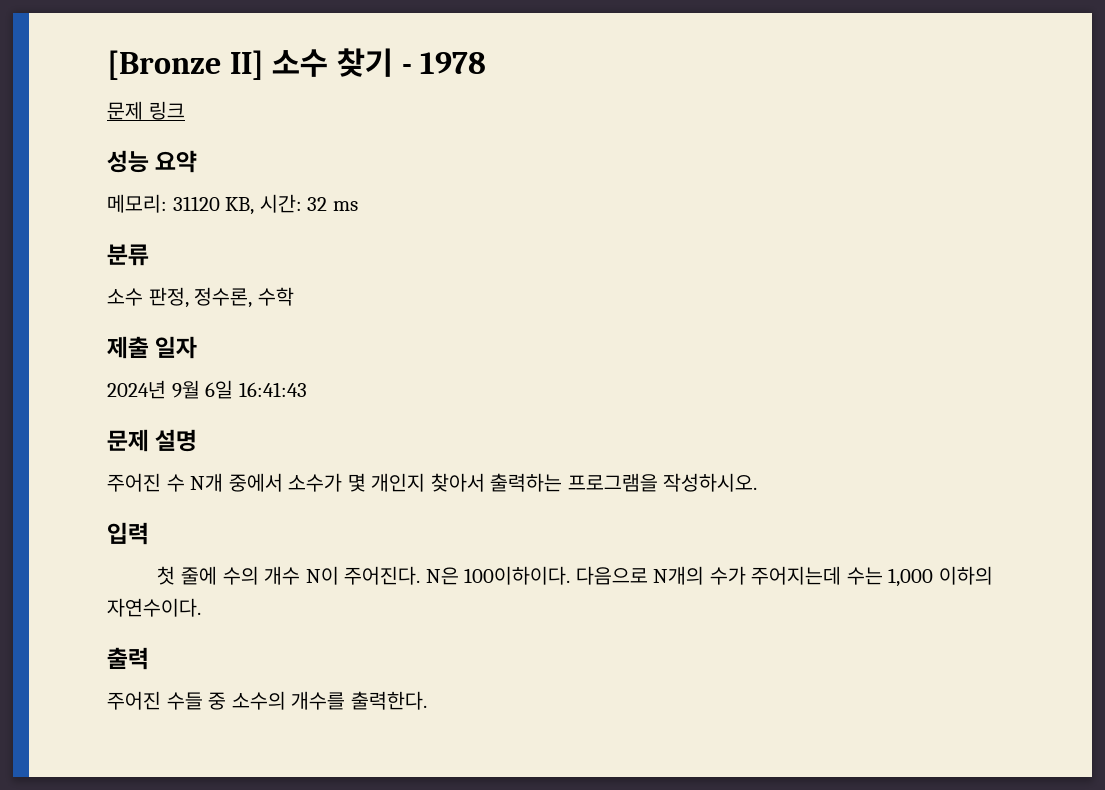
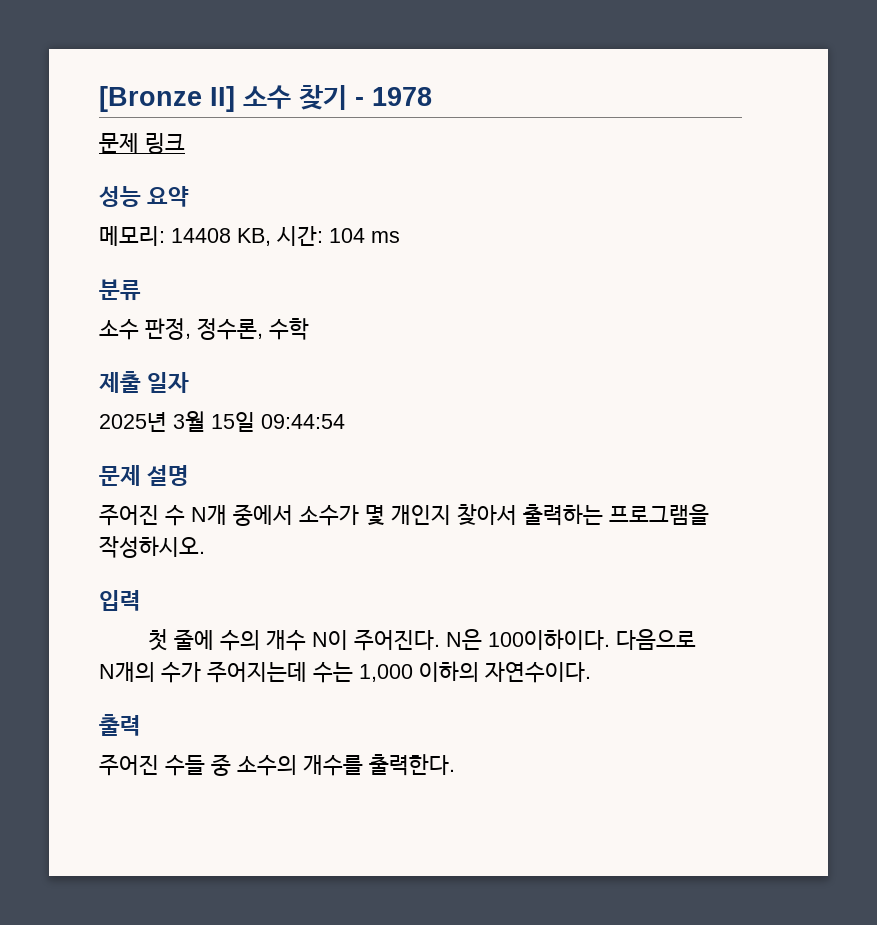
- 메모리: 31120 KB, 시간: 32 ms
+ 메모리: 14408 KB, 시간: 104 ms
- 2024년 9월 6일 16:41:43
+ 2025년 3월 15일 09:44:54

